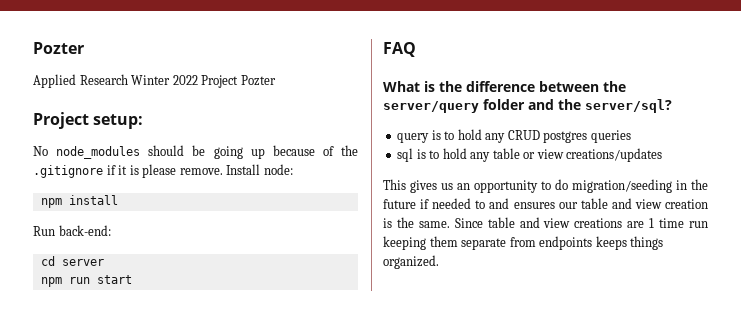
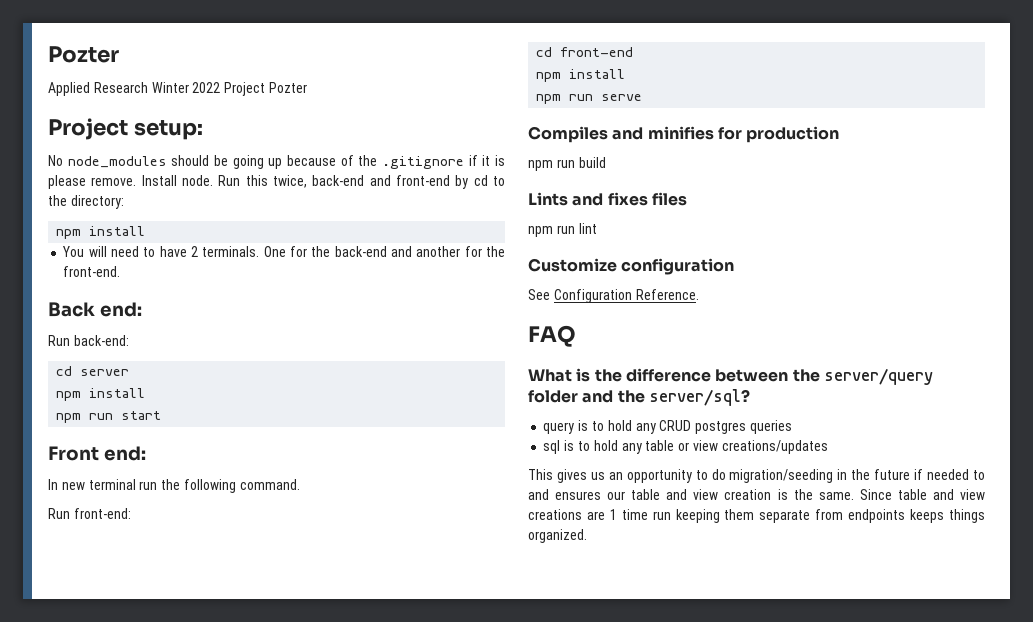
- Install node:
+ Install node. Run this twice, back-end and front-end by cd to the directory:
  npm install
+ You will need to have 2 terminals. One for the back-end and another for the front-end.
+ Back end:
  cd server
+ npm install
+ Front end:
+ In new terminal run the following command.
+ Run front-end:
+ cd front-end
+ npm install
+ npm run serve
+ Compiles and minifies for production
+ npm run build
+ Lints and fixes files
+ npm run lint
+ Customize configuration
+ See Configuration Reference.

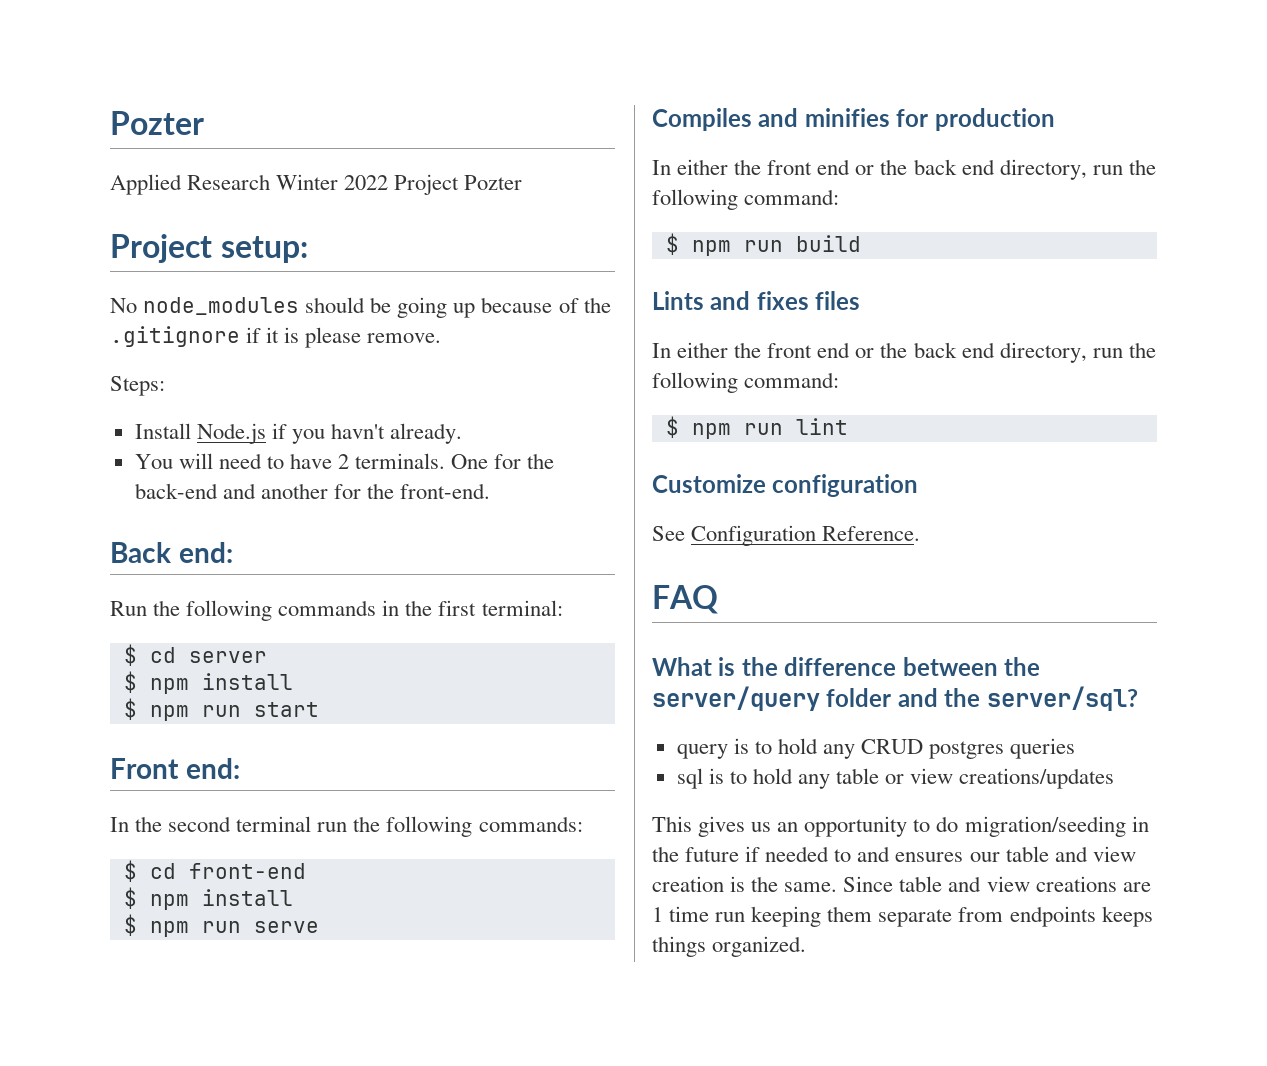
- No node_modules should be going up because of the .gitignore if it is please remove. Install node. Run this twice, back-end and front-end by cd to the directory:
- npm install
+ No node_modules should be going up because of the .gitignore if it is please remove.
+ Steps:
+ Install Node.js if you havn't already.
- Run back-end:
- cd server
- npm install
- npm run start
+ Run the following commands in the first terminal:
+ $ cd server
+ $ npm install
+ $ npm run start
- In new terminal run the following command.
- Run front-end:
- cd front-end
- npm install
- npm run serve
+ In the second terminal run the following commands:
+ $ cd front-end
+ $ npm install
+ $ npm run serve
  Compiles and minifies for production
- npm run build
+ In either the front end or the back end directory, run the following command:
+ $ npm run build
  Lints and fixes files
- npm run lint
+ In either the front end or the back end directory, run the following command:
+ $ npm run lint

